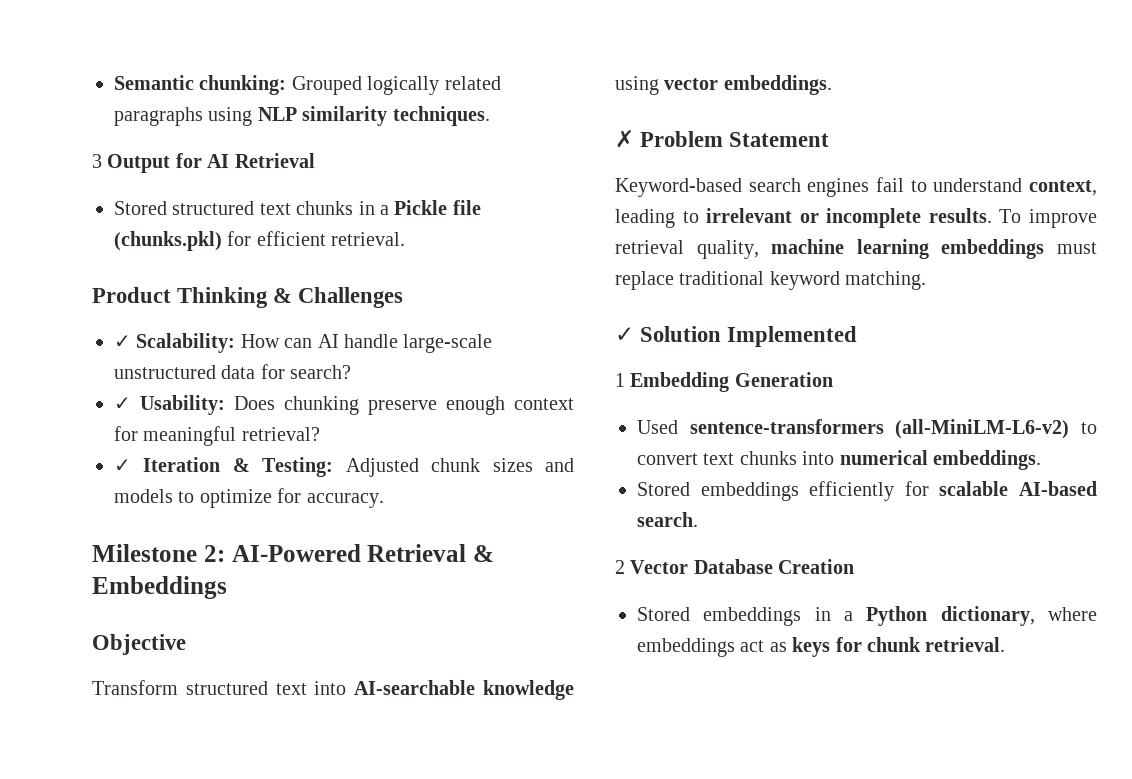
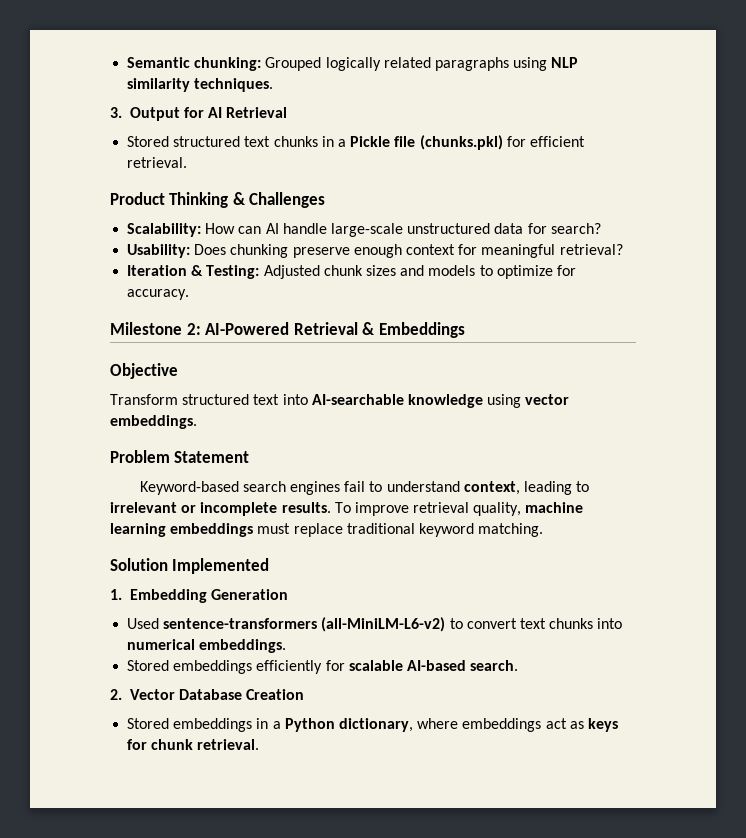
- 3 Output for AI Retrieval
+ 3. Output for AI Retrieval
- ✓ Scalability: How can AI handle large-scale unstructured data for search?
+ Scalability: How can AI handle large-scale unstructured data for search?
- ✓ Usability: Does chunking preserve enough context for meaningful retrieval?
+ Usability: Does chunking preserve enough context for meaningful retrieval?
- ✓ Iteration & Testing: Adjusted chunk sizes and models to optimize for accuracy.
+ Iteration & Testing: Adjusted chunk sizes and models to optimize for accuracy.
- ✗ Problem Statement
+ Problem Statement
- ✓ Solution Implemented
+ Solution Implemented
- 1 Embedding Generation
+ 1. Embedding Generation
- 2 Vector Database Creation
+ 2. Vector Database Creation

